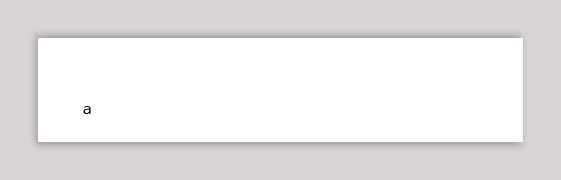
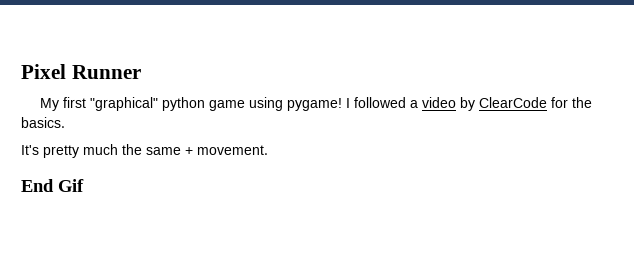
- a
+ Pixel Runner
+ My first "graphical" python game using pygame! I followed a video by ClearCode for the basics.
+ It's pretty much the same + movement.
+ End Gif

